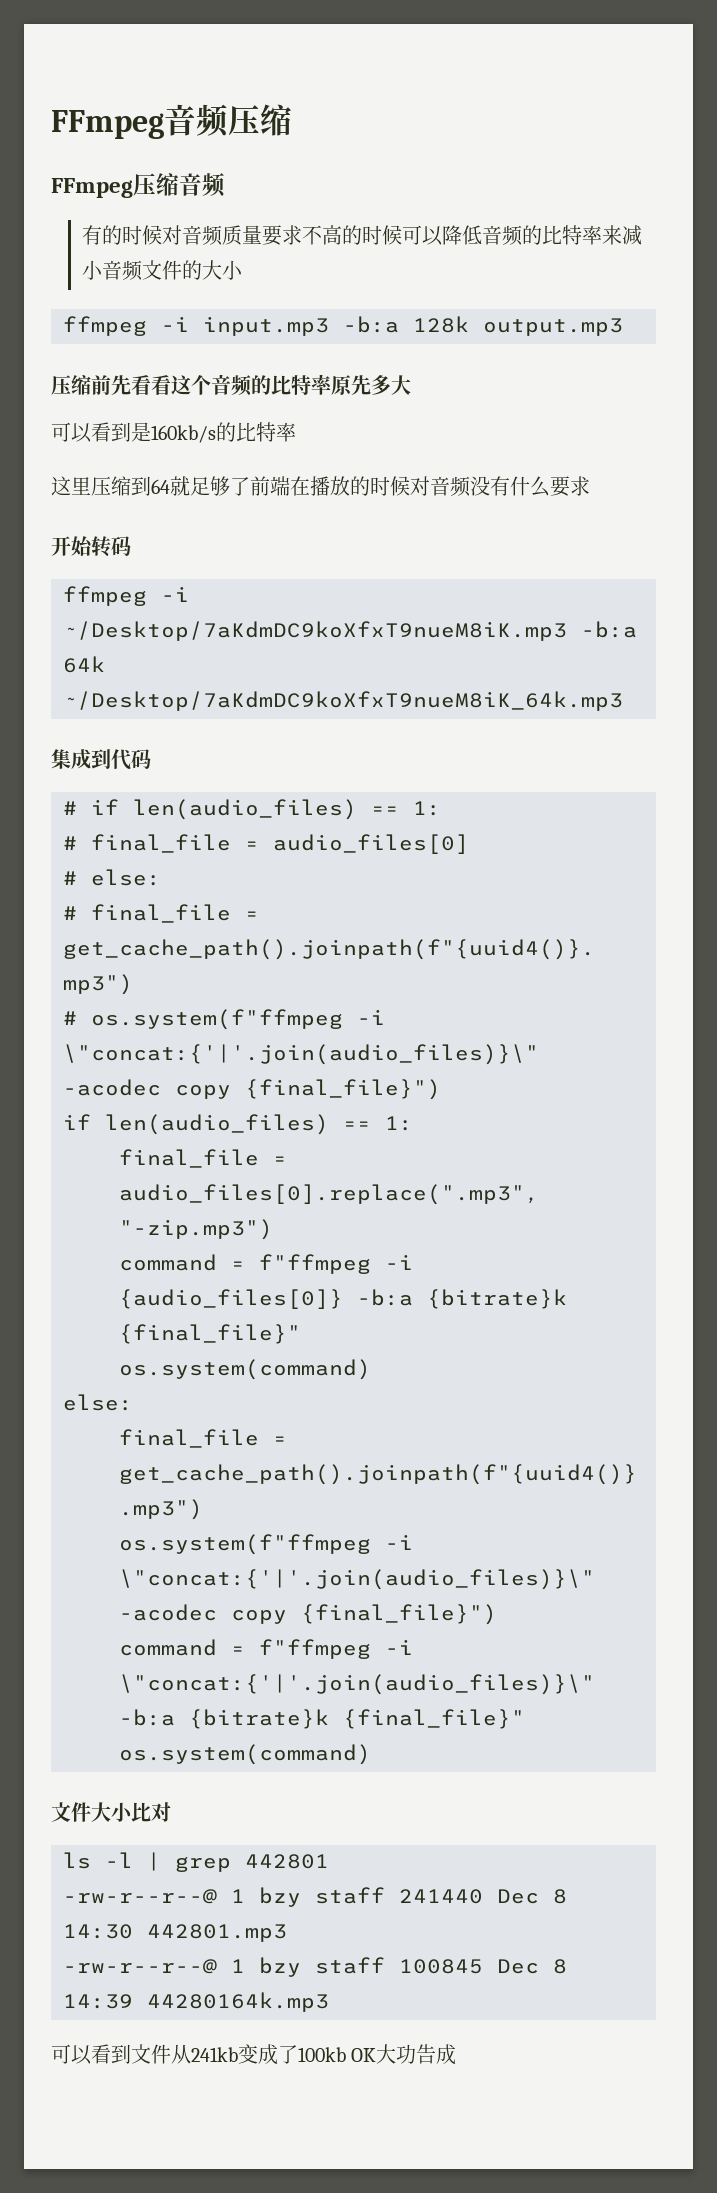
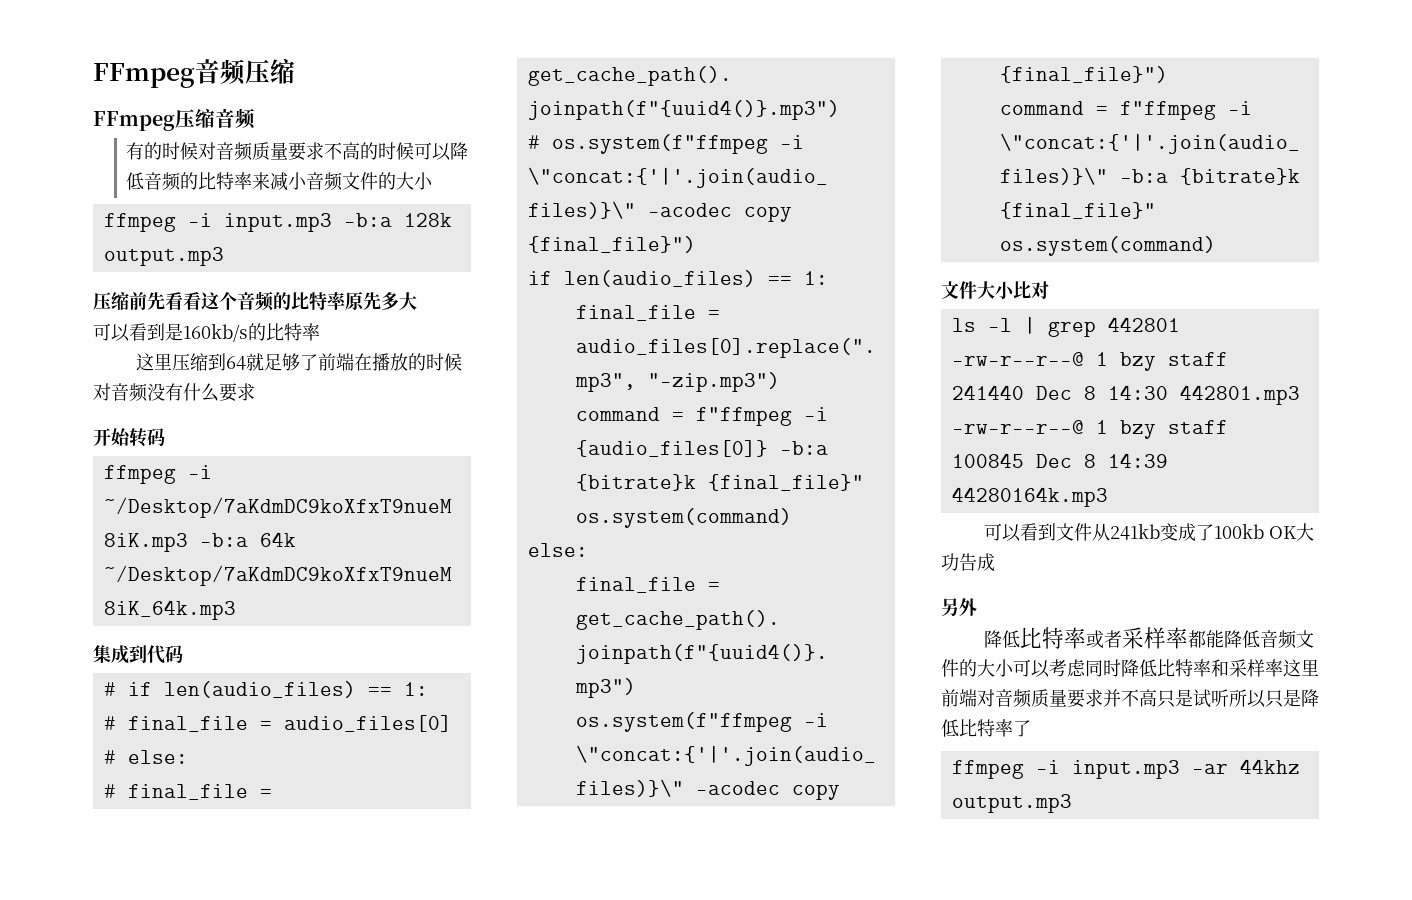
+ 另外
+ 降低比特率或者采样率都能降低音频文件的大小可以考虑同时降低比特率和采样率这里前端对音频质量要求并不高只是试听所以只是降低比特率了
+ ffmpeg -i input.mp3 -ar 44khz output.mp3

